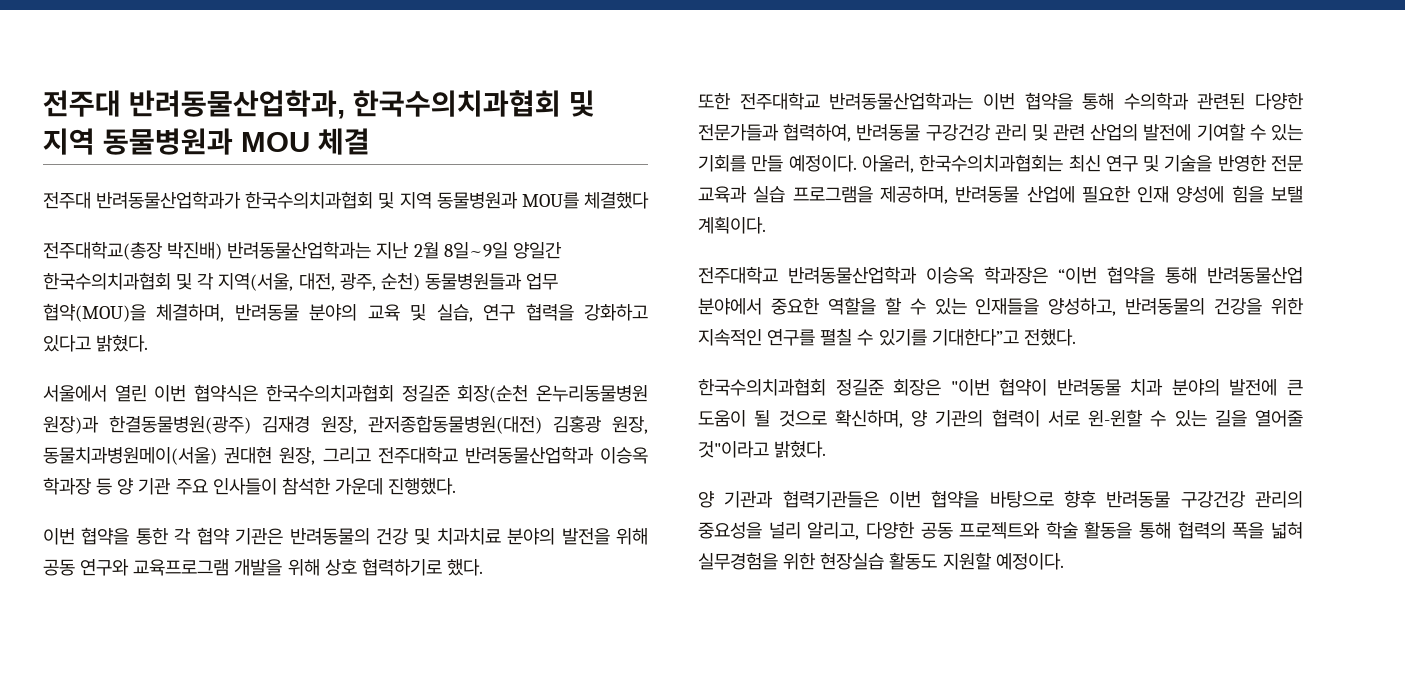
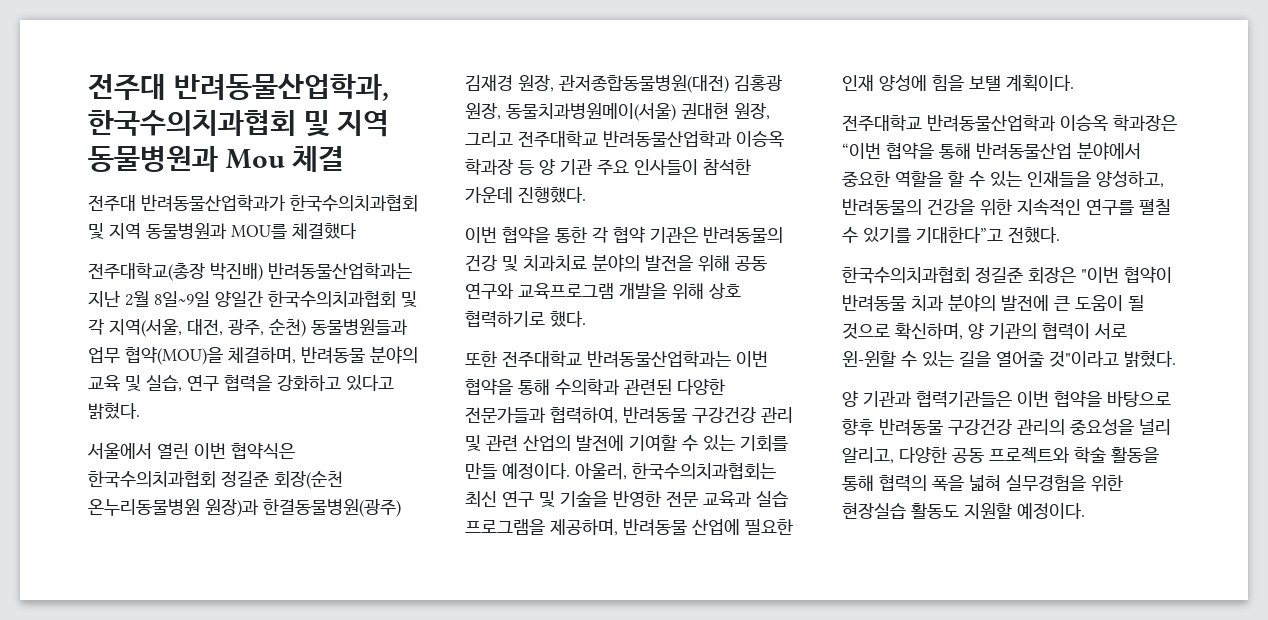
- 전주대 반려동물산업학과, 한국수의치과협회 및 지역 동물병원과 MOU 체결
+ 전주대 반려동물산업학과, 한국수의치과협회 및 지역 동물병원과 Mou 체결

